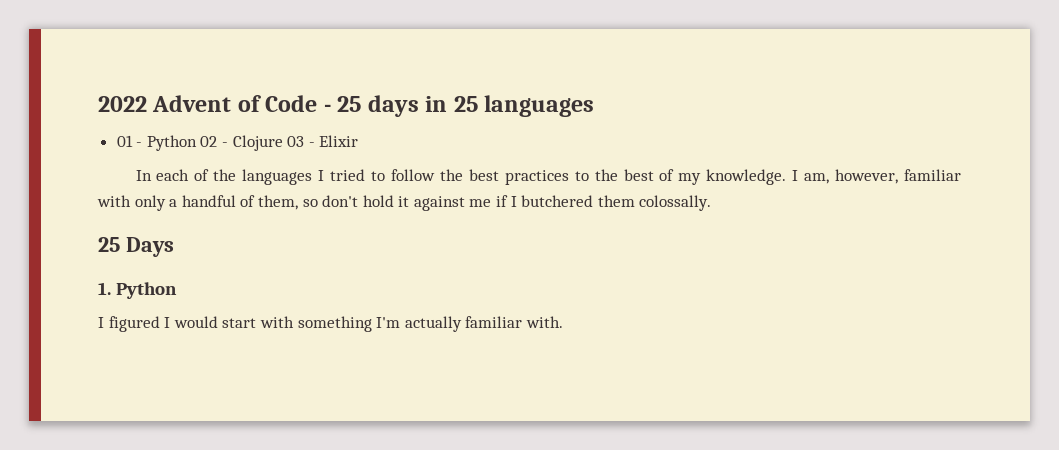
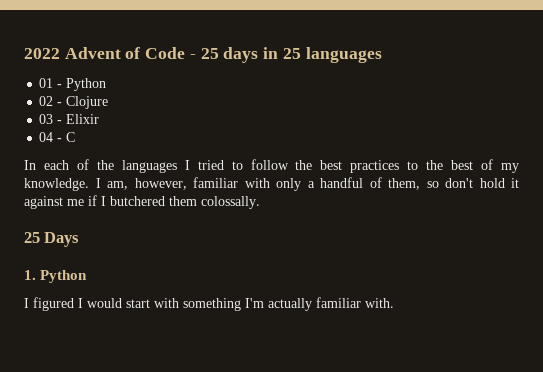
- 01 - Python 02 - Clojure 03 - Elixir
+ 01 - Python
+ 02 - Clojure
+ 03 - Elixir
+ 04 - C

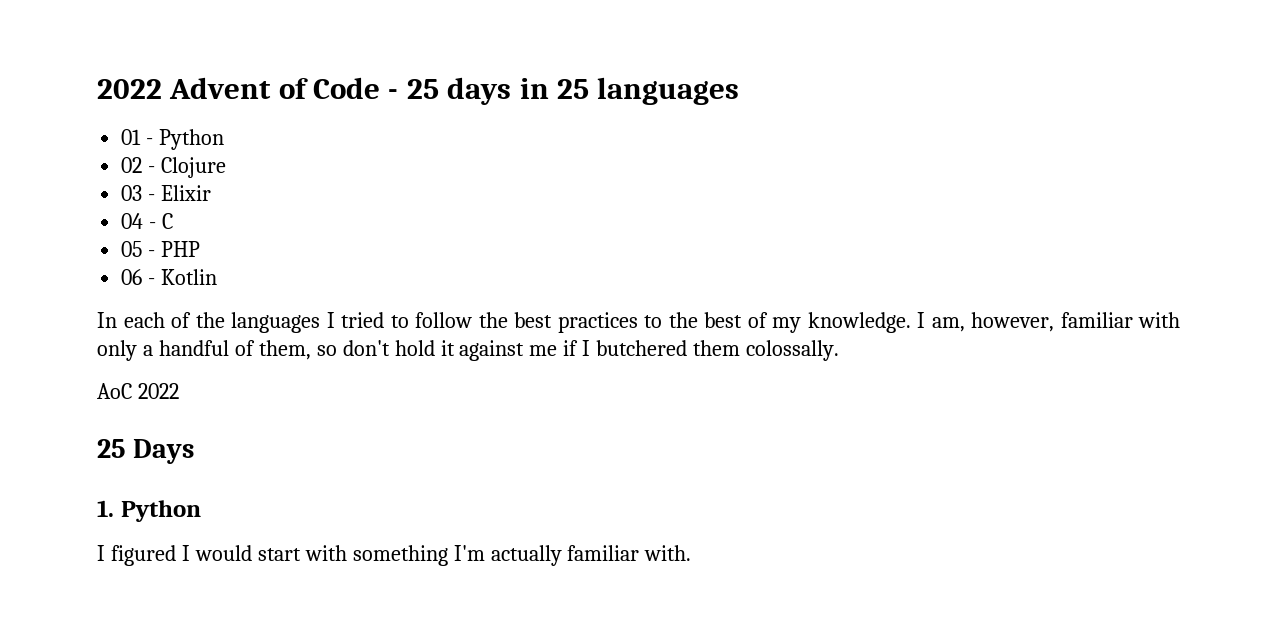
+ 05 - PHP
+ 06 - Kotlin
+ AoC 2022

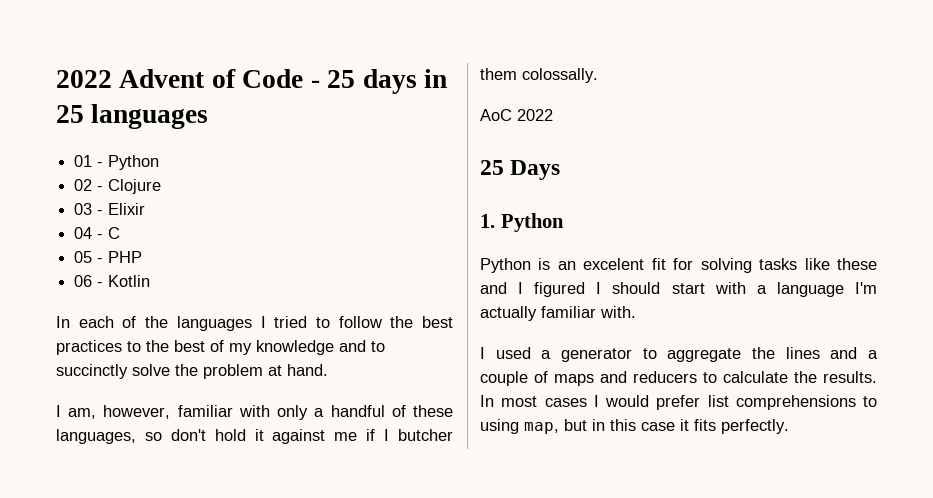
- In each of the languages I tried to follow the best practices to the best of my knowledge. I am, however, familiar with only a handful of them, so don't hold it against me if I butchered them colossally.
+ In each of the languages I tried to follow the best practices to the best of my knowledge and to succinctly solve the problem at hand.
+ I am, however, familiar with only a handful of these languages, so don't hold it against me if I butcher them colossally.
- I figured I would start with something I'm actually familiar with.
+ Python is an excelent fit for solving tasks like these and I figured I should start with a language I'm actually familiar with.
+ I used a generator to aggregate the lines and a couple of maps and reducers to calculate the results. In most cases I would prefer list comprehensions to using map, but in this case it fits perfectly.

